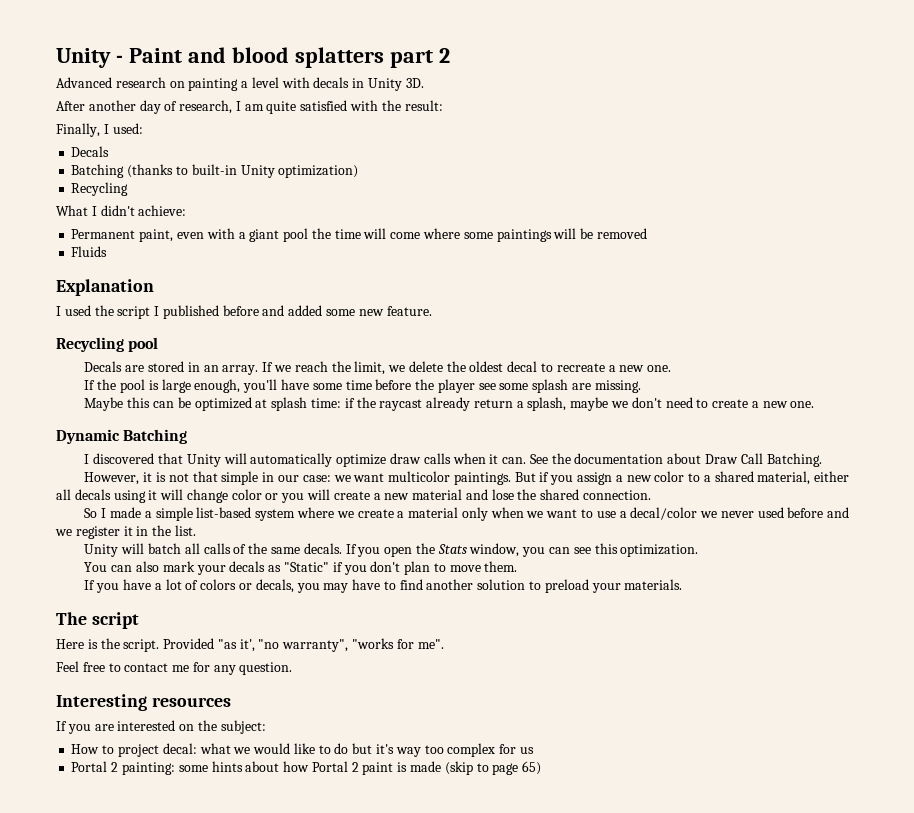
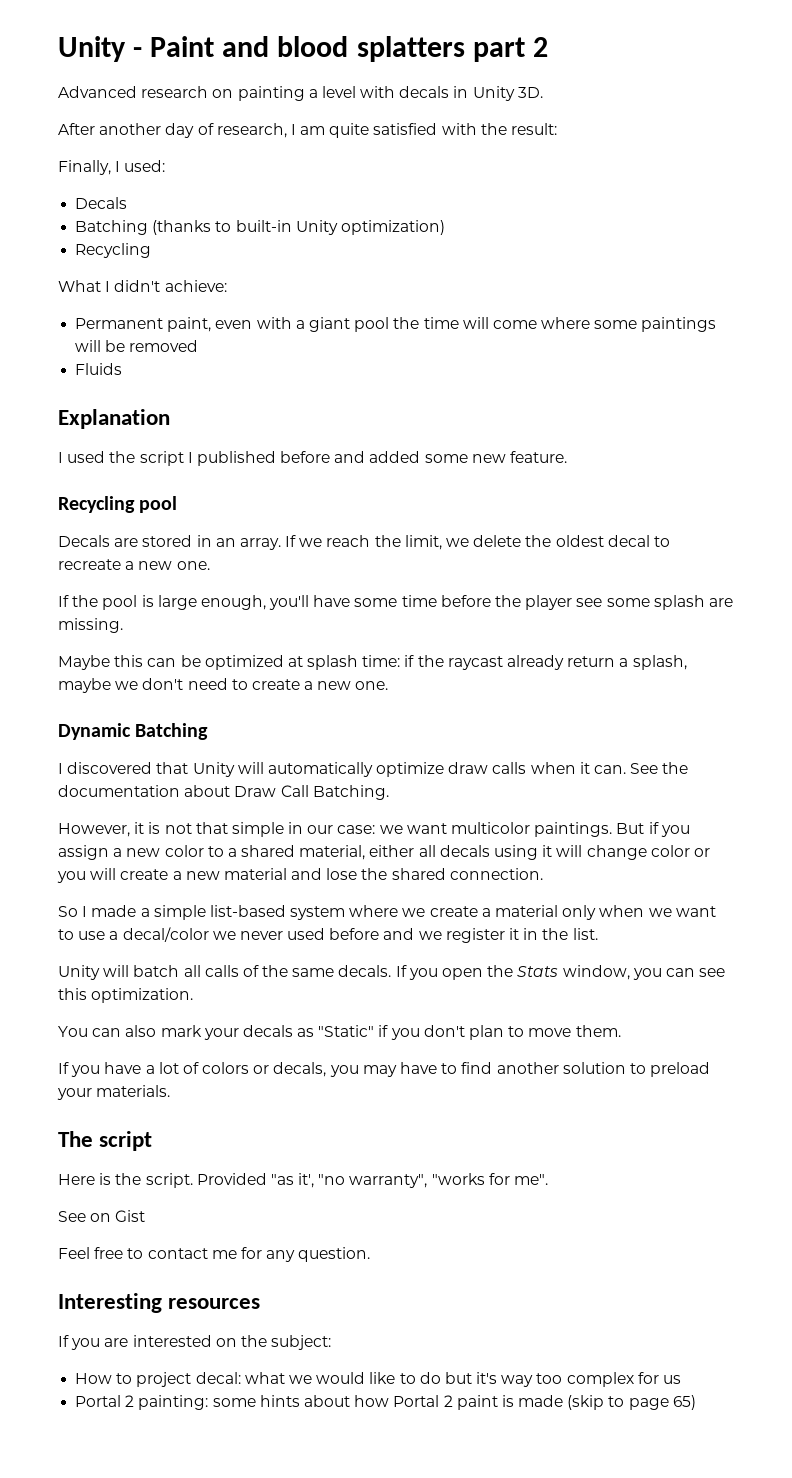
+ See on Gist

